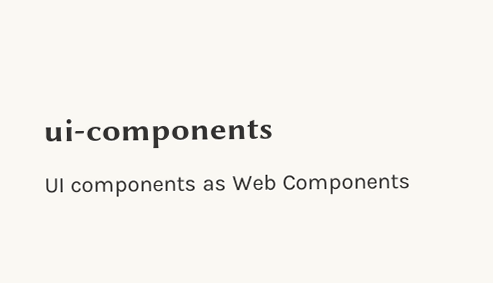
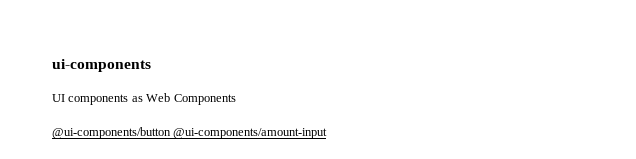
+ @ui-components/button @ui-components/amount-input

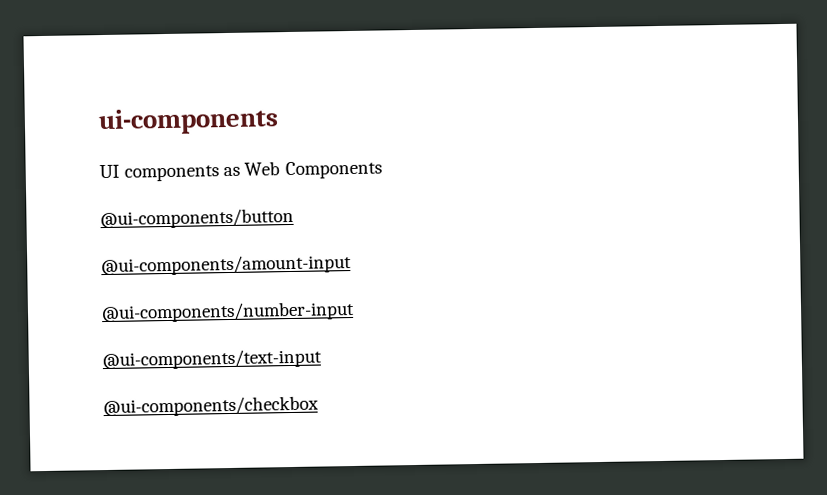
- @ui-components/button @ui-components/amount-input
+ @ui-components/button
+ @ui-components/amount-input
+ @ui-components/number-input
+ @ui-components/text-input
+ @ui-components/checkbox

